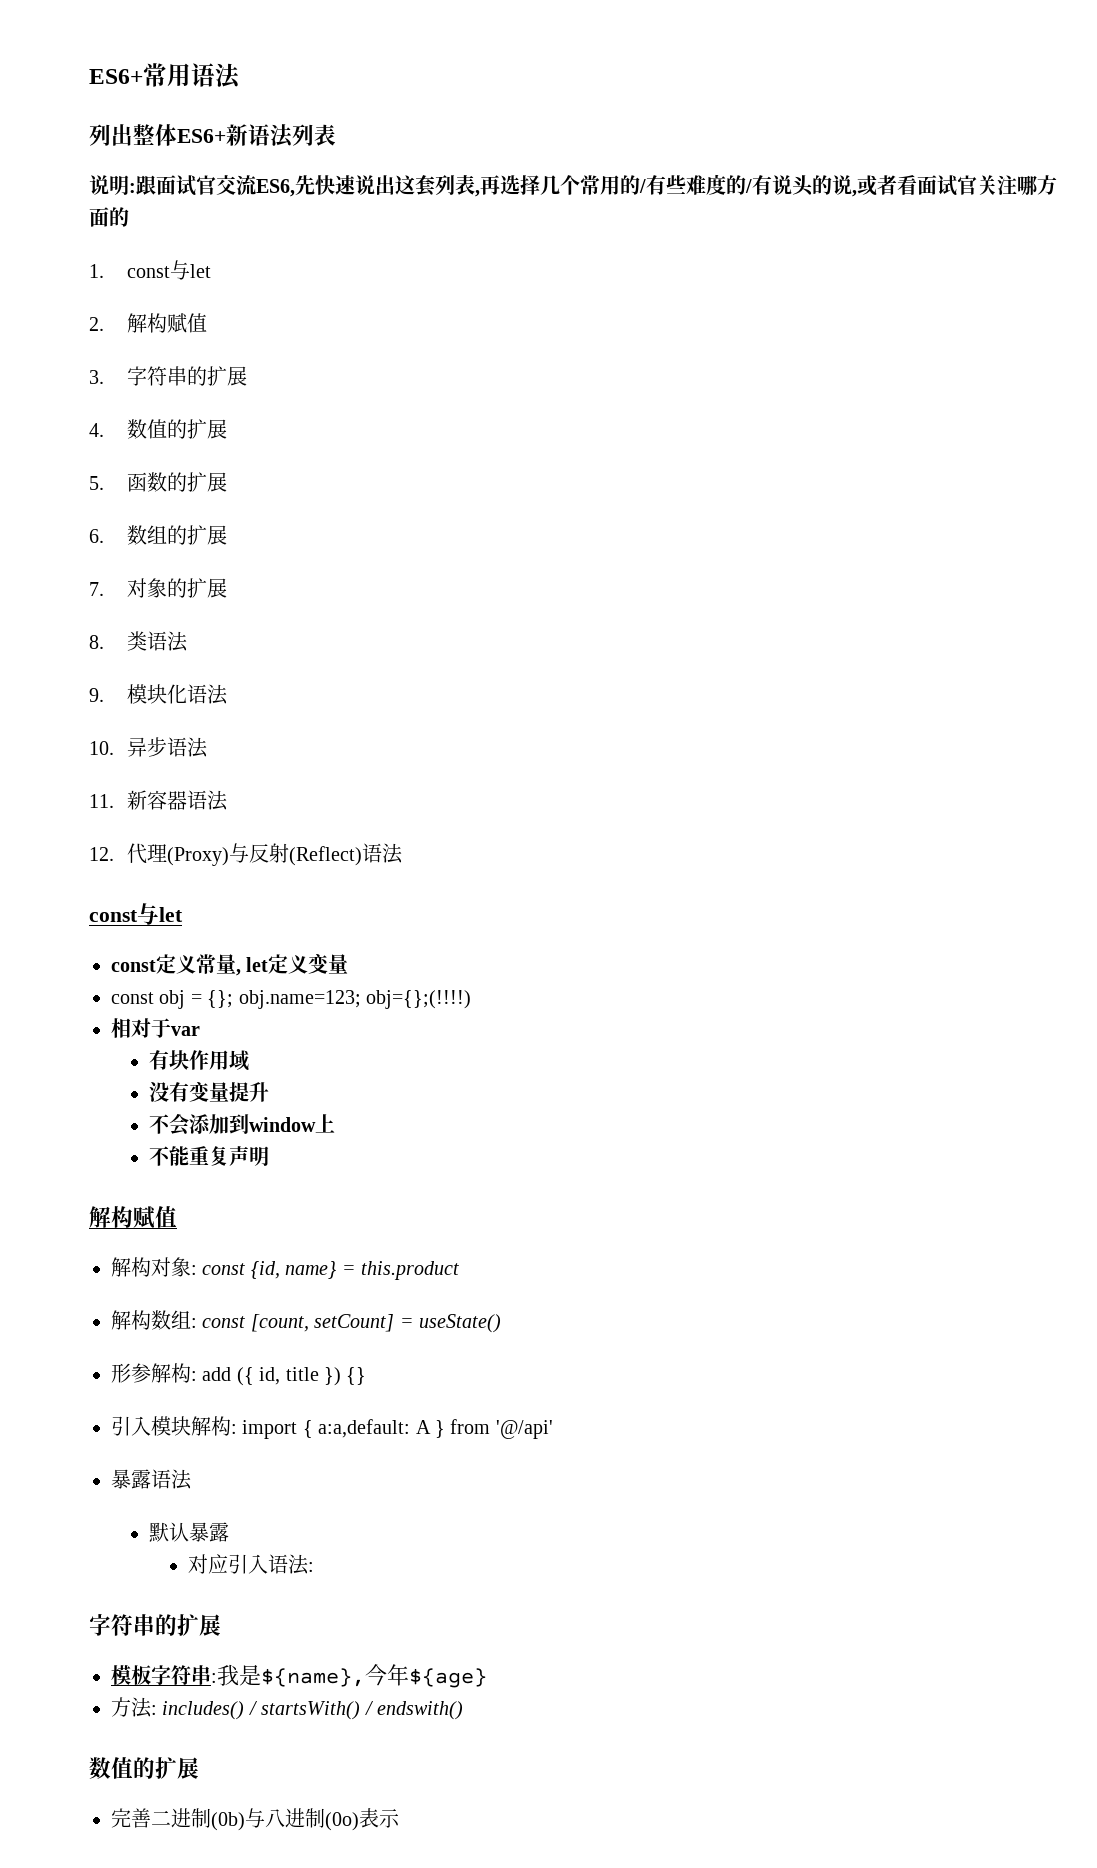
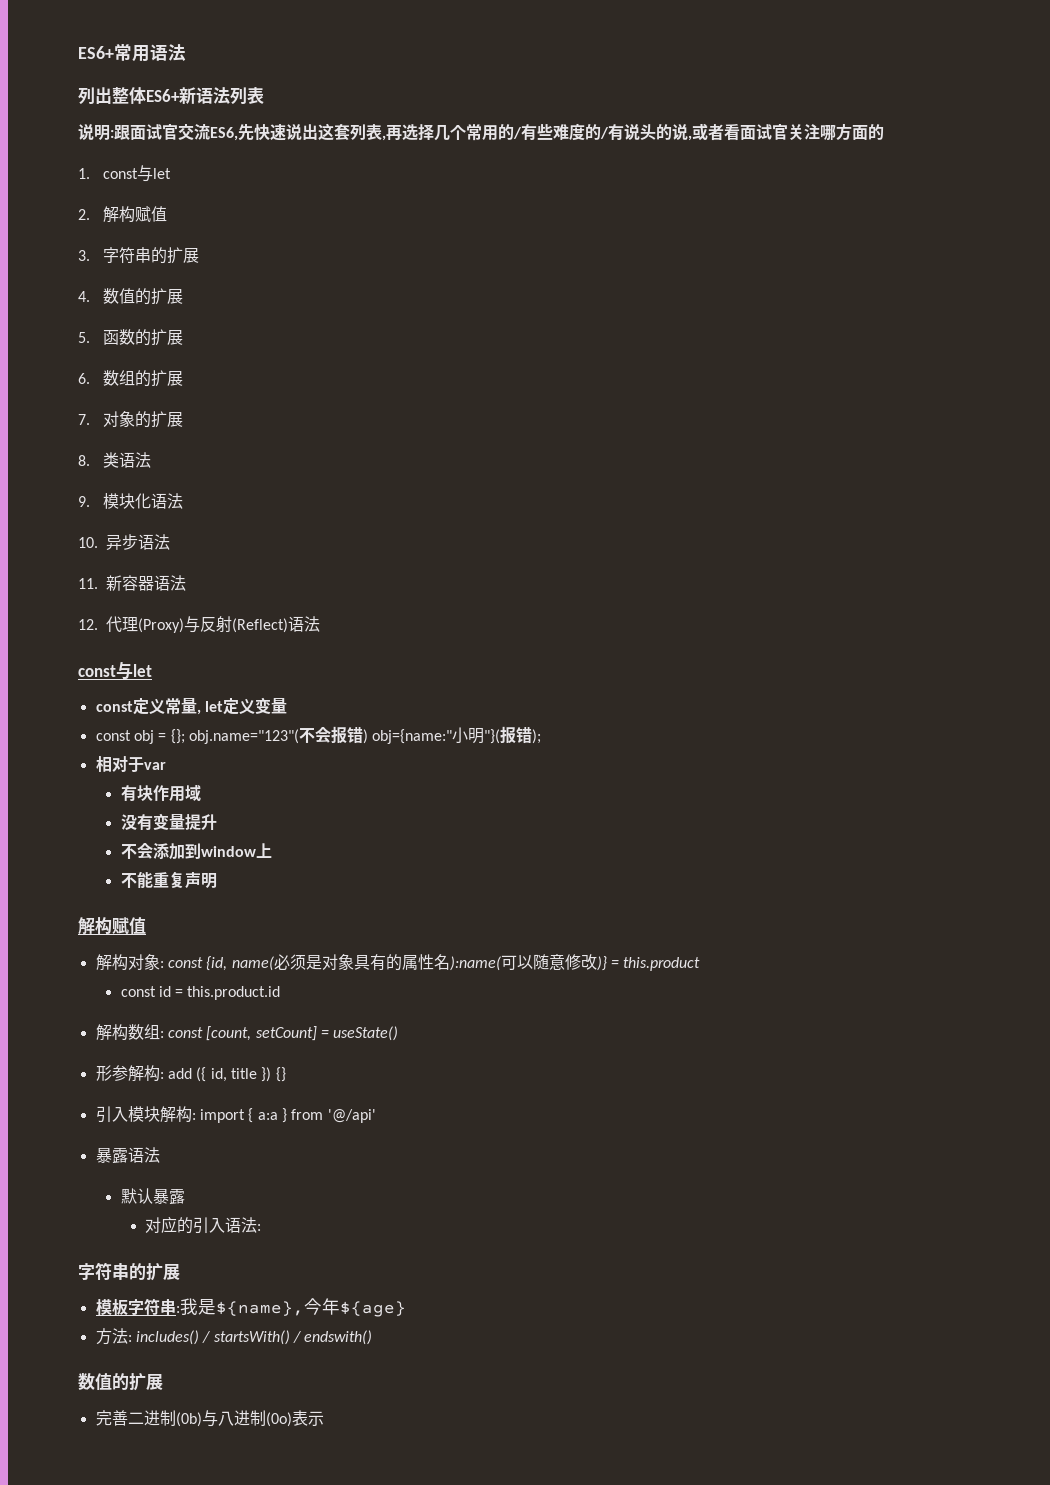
- const obj = {}; obj.name=123; obj={};(!!!!)
+ const obj = {}; obj.name="123"(不会报错) obj={name:"小明"}(报错);
- 解构对象: const {id, name} = this.product
+ 解构对象: const {id, name(必须是对象具有的属性名):name(可以随意修改)} = this.product
+ const id = this.product.id
- 引入模块解构: import { a:a,default: A } from '@/api'
+ 引入模块解构: import { a:a } from '@/api'
- 对应引入语法:
+ 对应的引入语法:

